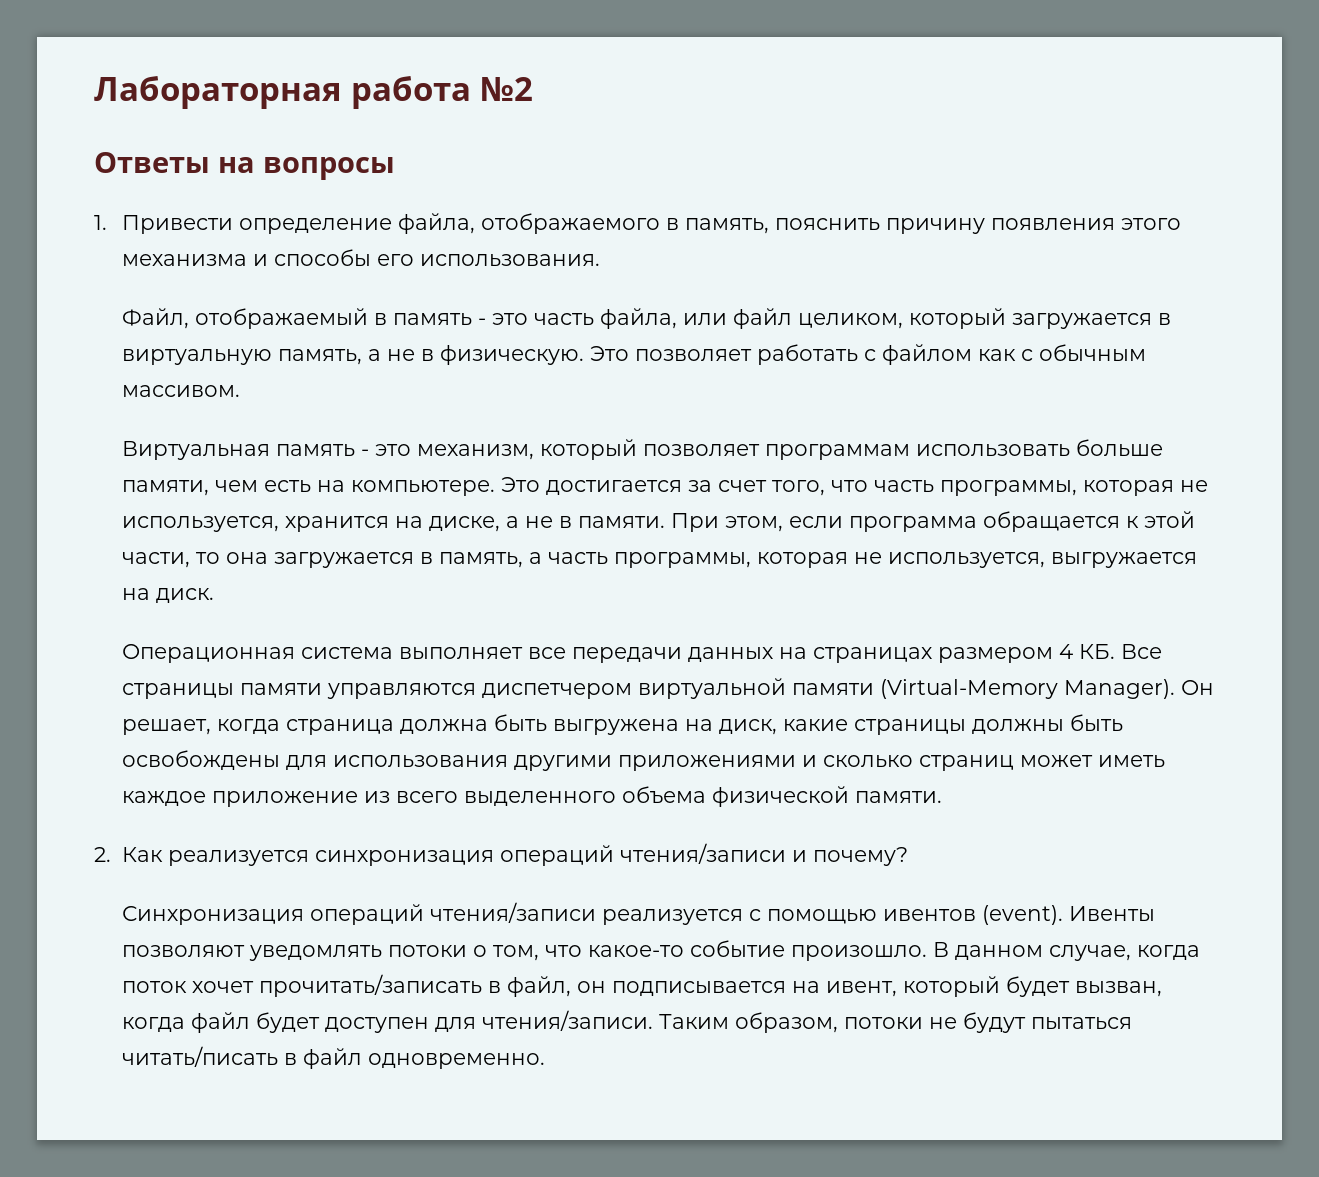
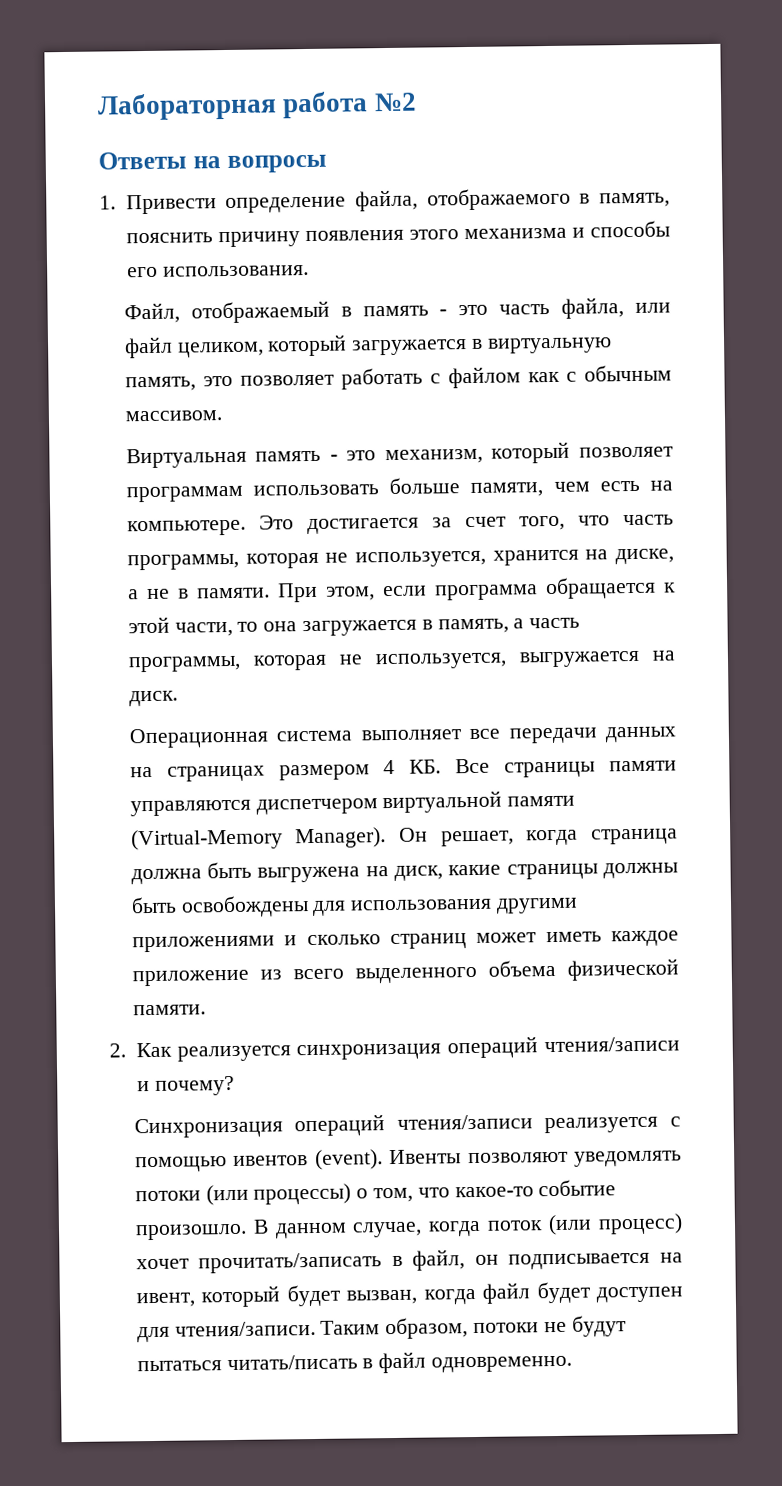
- Файл, отображаемый в память - это часть файла, или файл целиком, который загружается в виртуальную память, а не в физическую. Это позволяет работать с файлом как с обычным массивом.
+ Файл, отображаемый в память - это часть файла, или файл целиком, который загружается в виртуальную память, это позволяет работать с файлом как с обычным массивом.
- Ивенты позволяют уведомлять потоки о том, что какое-то событие произошло.
+ Ивенты позволяют уведомлять потоки (или процессы) о том, что какое-то событие произошло.
- В данном случае, когда поток хочет прочитать/записать в файл, он подписывается на ивент, который будет вызван, когда файл будет доступен для чтения/записи.
+ В данном случае, когда поток (или процесс) хочет прочитать/записать в файл, он подписывается на ивент, который будет вызван, когда файл будет доступен для чтения/записи.

